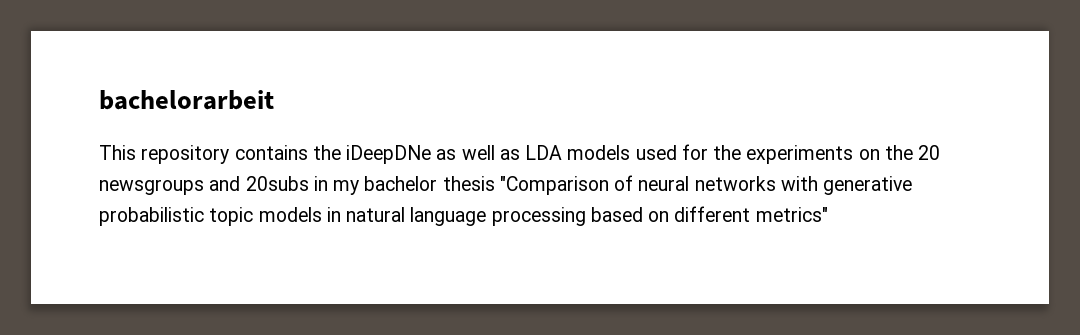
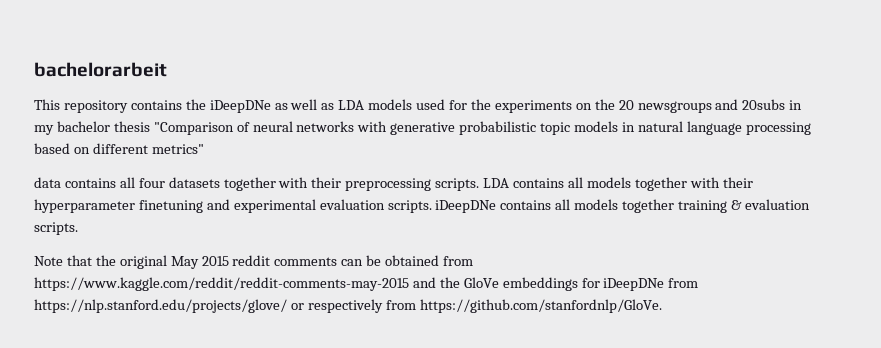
+ data contains all four datasets together with their preprocessing scripts. LDA contains all models together with their hyperparameter finetuning and experimental evaluation scripts. iDeepDNe contains all models together training & evaluation scripts.
+ Note that the original May 2015 reddit comments can be obtained from https://www.kaggle.com/reddit/reddit-comments-may-2015 and the GloVe embeddings for iDeepDNe from https://nlp.stanford.edu/projects/glove/ or respectively from https://github.com/stanfordnlp/GloVe.

